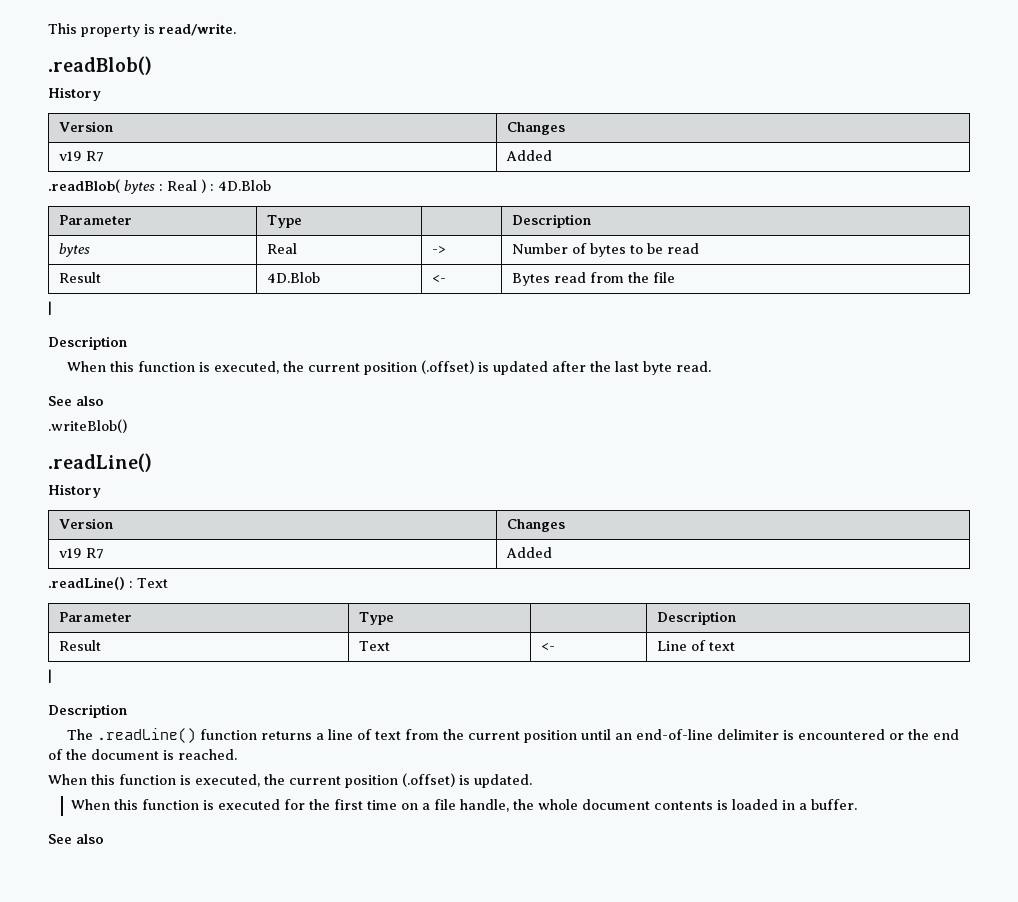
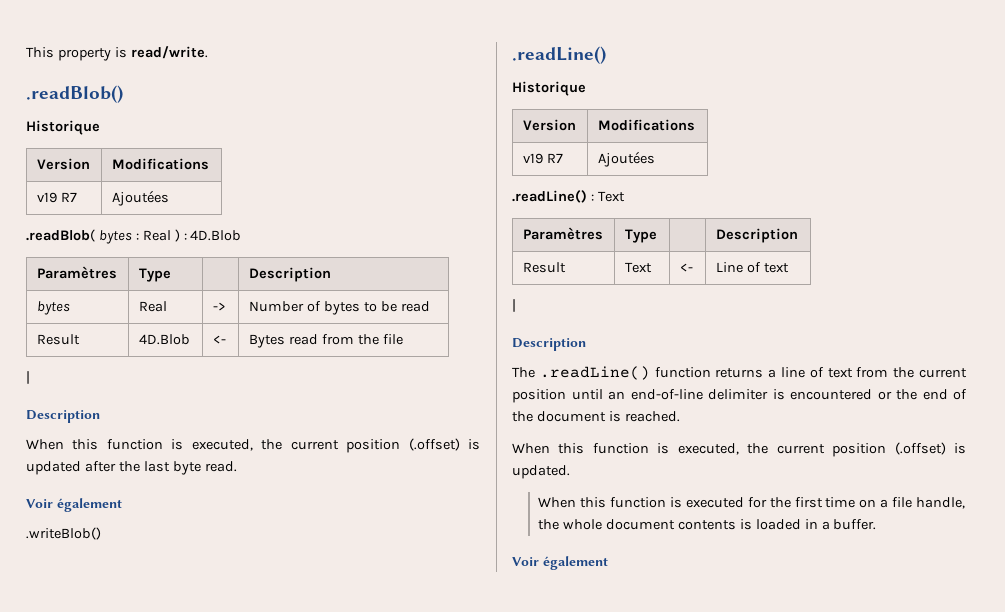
  .readBlob()
- History
- Version | Changes
- v19 R7 | Added
+ Historique
+ Version | Modifications
+ v19 R7 | Ajoutées
  .readBlob( bytes : Real ) : 4D.Blob
- Parameter | Type | | Description
+ Paramètres | Type | | Description
  When this function is executed, the current position (.offset) is updated after the last byte read.
- See also
+ Voir également
  .writeBlob()
  .readLine()
- History
- Version | Changes
- v19 R7 | Added
+ Historique
+ Version | Modifications
+ v19 R7 | Ajoutées
  .readLine() : Text
- Parameter | Type | | Description
+ Paramètres | Type | | Description
  When this function is executed for the first time on a file handle, the whole document contents is loaded in a buffer.
- See also
+ Voir également

